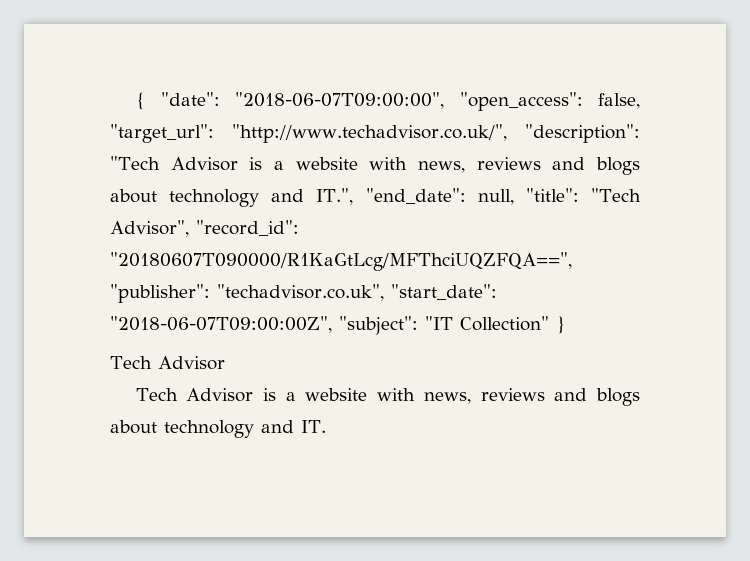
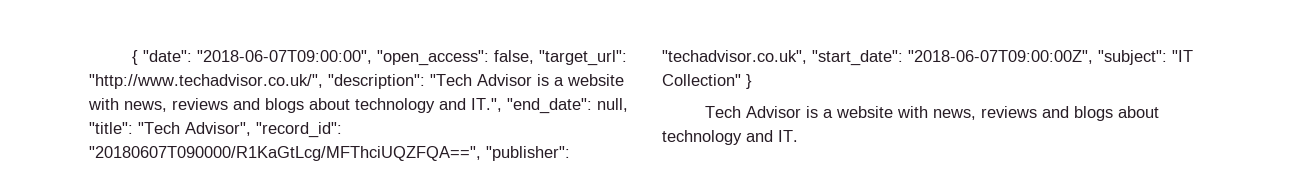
  { "date": "2018-06-07T09:00:00", "open_access": false, "target_url": "http://www.techadvisor.co.uk/", "description": "Tech Advisor is a website with news, reviews and blogs about technology and IT.", "end_date": null, "title": "Tech Advisor", "record_id": "20180607T090000/R1KaGtLcg/MFThciUQZFQA==", "publisher": "techadvisor.co.uk", "start_date": "2018-06-07T09:00:00Z", "subject": "IT Collection" }
- Tech Advisor

